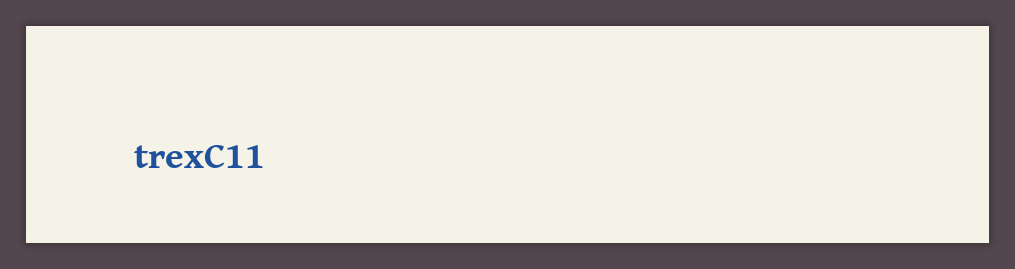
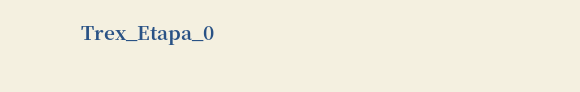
- trexC11
+ Trex_Etapa_0

